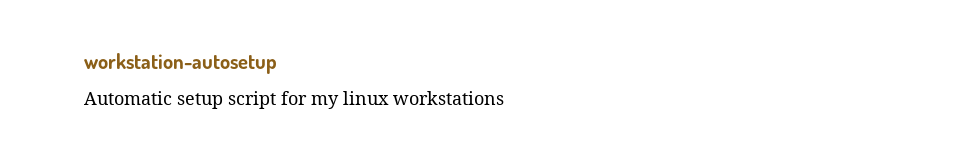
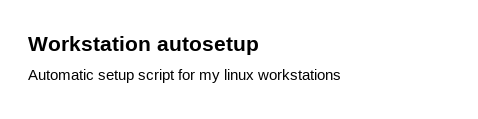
- workstation-autosetup
+ Workstation autosetup

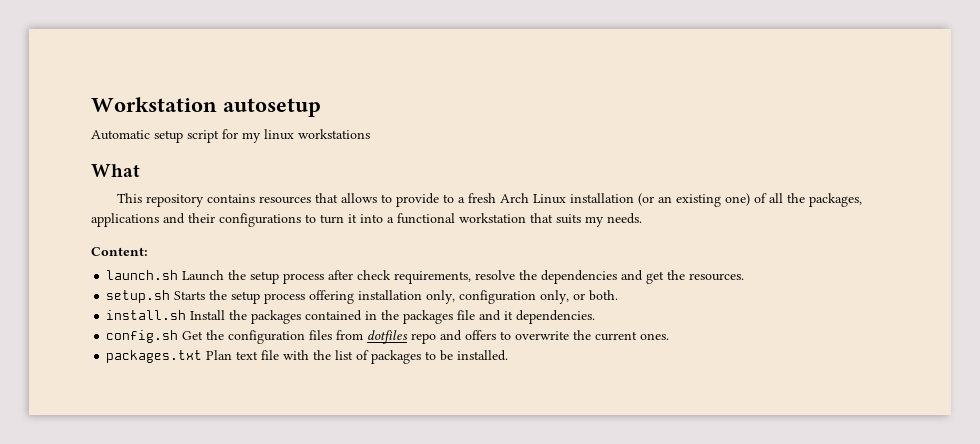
+ What
+ This repository contains resources that allows to provide to a fresh Arch Linux installation (or an existing one) of all the packages, applications and their configurations to turn it into a functional workstation that suits my needs.
+ Content:
+ launch.sh Launch the setup process after check requirements, resolve the dependencies and get the resources.
+ setup.sh Starts the setup process offering installation only, configuration only, or both.
+ install.sh Install the packages contained in the packages file and it dependencies.
+ config.sh Get the configuration files from dotfiles repo and offers to overwrite the current ones.
+ packages.txt Plan text file with the list of packages to be installed.

